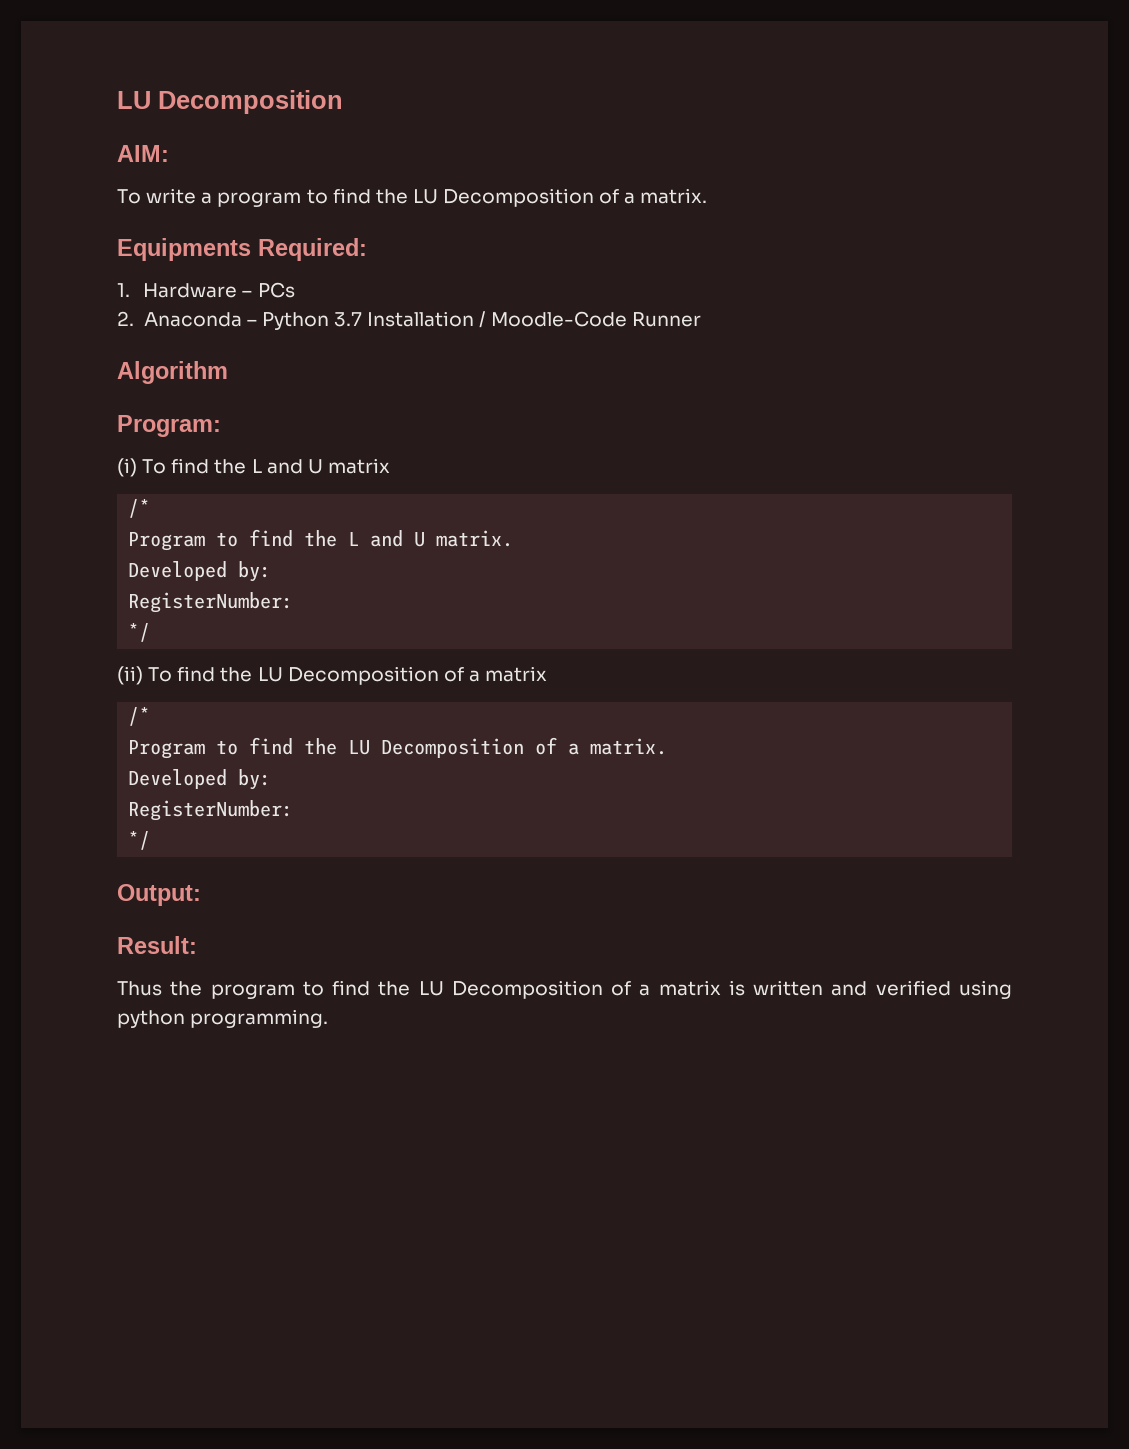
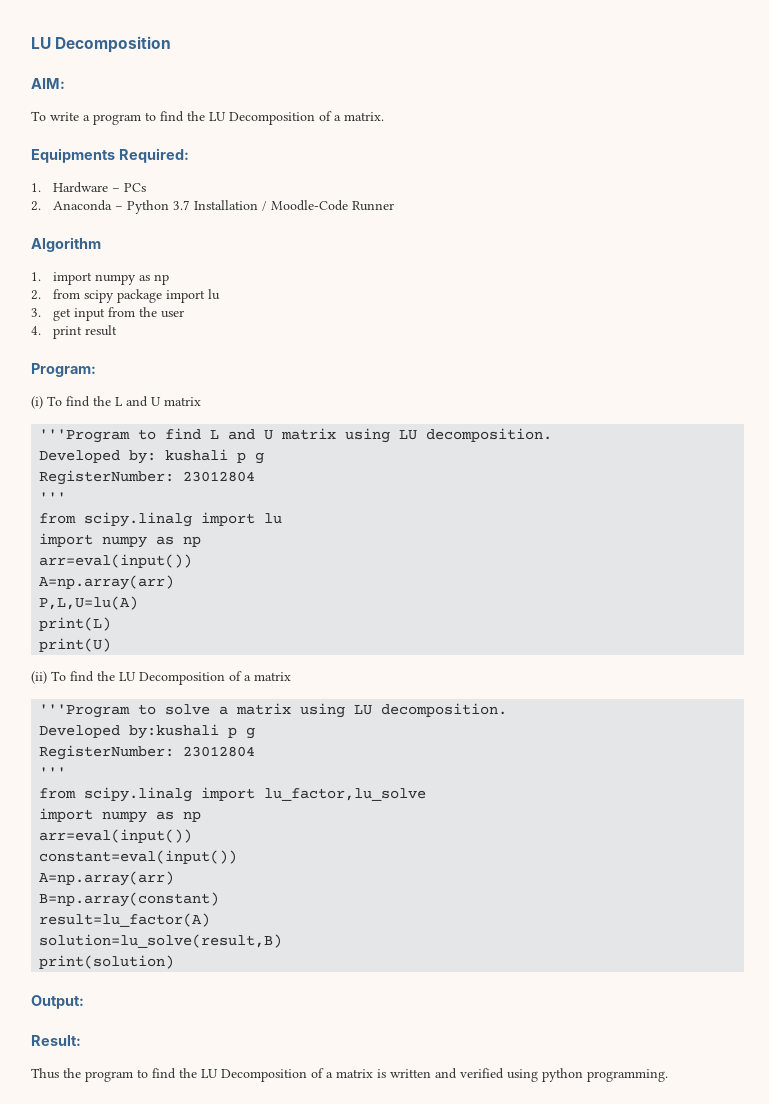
+ 1. import numpy as np
+ 2. from scipy package import lu
+ 3. get input from the user
+ 4. print result
  (i) To find the L and U matrix
- /*
- Program to find the L and U matrix.
- Developed by:
- RegisterNumber:
- */
+ '''Program to find L and U matrix using LU decomposition.
+ Developed by: kushali p g
+ RegisterNumber: 23012804
+ '''
+ from scipy.linalg import lu
+ import numpy as np
+ arr=eval(input())
+ A=np.array(arr)
+ P,L,U=lu(A)
+ print(L)
+ print(U)
  (ii) To find the LU Decomposition of a matrix
- /*
- Program to find the LU Decomposition of a matrix.
- Developed by:
- RegisterNumber:
- */
+ '''Program to solve a matrix using LU decomposition.
+ Developed by:kushali p g
+ RegisterNumber: 23012804
+ '''
+ from scipy.linalg import lu_factor,lu_solve
+ import numpy as np
+ arr=eval(input())
+ constant=eval(input())
+ A=np.array(arr)
+ B=np.array(constant)
+ result=lu_factor(A)
+ solution=lu_solve(result,B)
+ print(solution)

